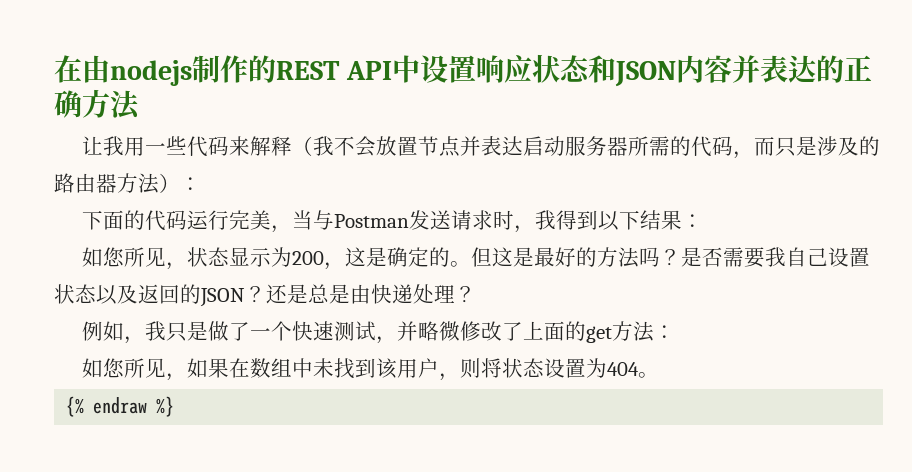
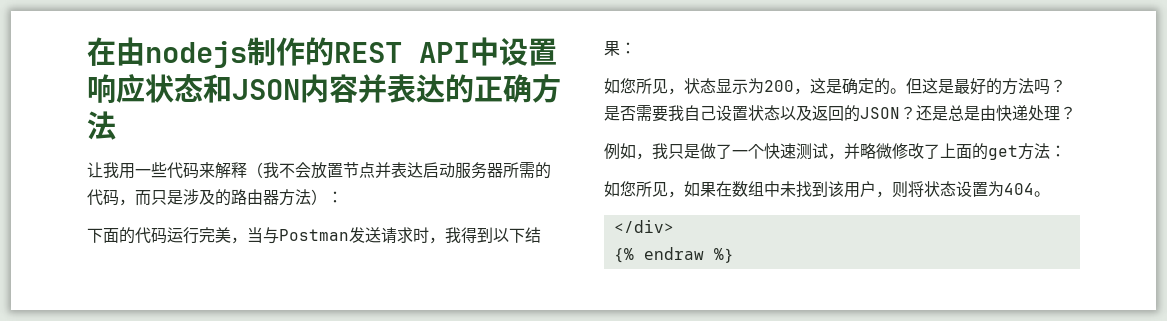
+ </div>

